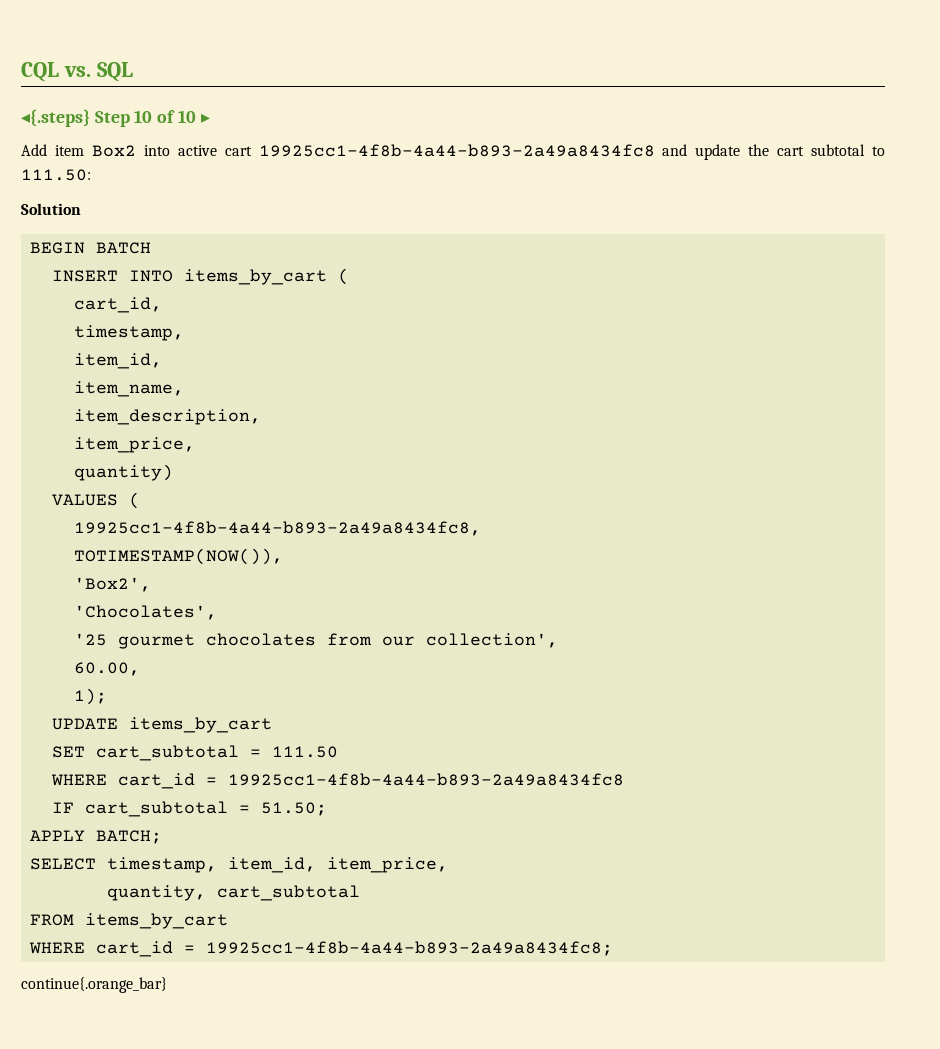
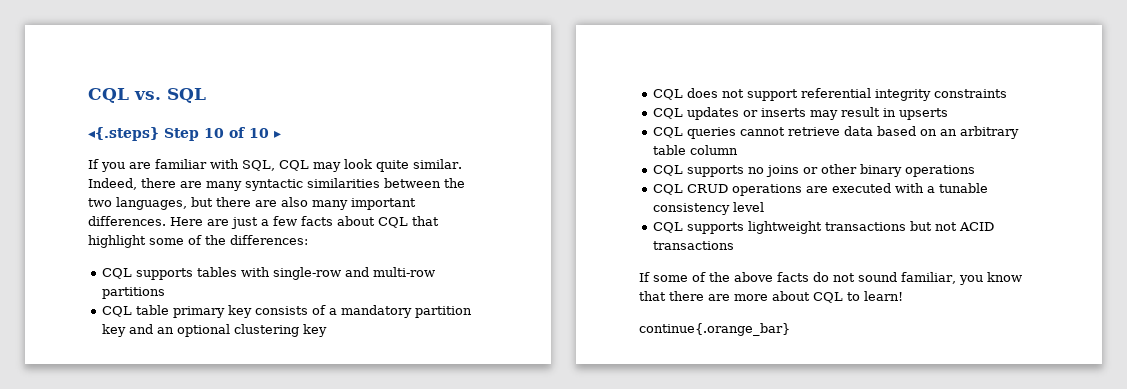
- Add item Box2 into active cart 19925cc1-4f8b-4a44-b893-2a49a8434fc8 and update the cart subtotal to 111.50:
- Solution
- BEGIN BATCH
- INSERT INTO items_by_cart (
- cart_id,
- timestamp,
- item_id,
- item_name,
- item_description,
- item_price,
- quantity)
- VALUES (
- 19925cc1-4f8b-4a44-b893-2a49a8434fc8,
- TOTIMESTAMP(NOW()),
- 'Box2',
- 'Chocolates',
- '25 gourmet chocolates from our collection',
- 60.00,
- 1);
- UPDATE items_by_cart
- SET cart_subtotal = 111.50
- WHERE cart_id = 19925cc1-4f8b-4a44-b893-2a49a8434fc8
- IF cart_subtotal = 51.50;
- APPLY BATCH;
- SELECT timestamp, item_id, item_price,
- quantity, cart_subtotal
- FROM items_by_cart
- WHERE cart_id = 19925cc1-4f8b-4a44-b893-2a49a8434fc8;
+ If you are familiar with SQL, CQL may look quite similar. Indeed, there are many syntactic similarities between the two languages, but there are also many important differences. Here are just a few facts about CQL that highlight some of the differences:
+ CQL supports tables with single-row and multi-row partitions
+ CQL table primary key consists of a mandatory partition key and an optional clustering key
+ CQL does not support referential integrity constraints
+ CQL updates or inserts may result in upserts
+ CQL queries cannot retrieve data based on an arbitrary table column
+ CQL supports no joins or other binary operations
+ CQL CRUD operations are executed with a tunable consistency level
+ CQL supports lightweight transactions but not ACID transactions
+ If some of the above facts do not sound familiar, you know that there are more about CQL to learn!

